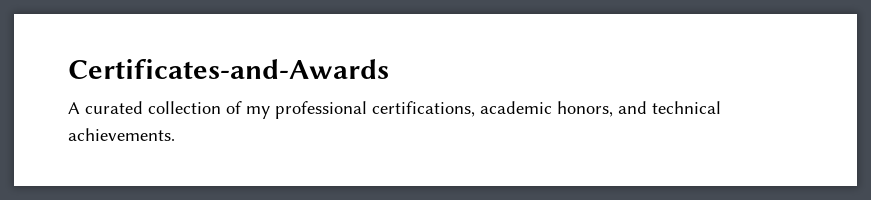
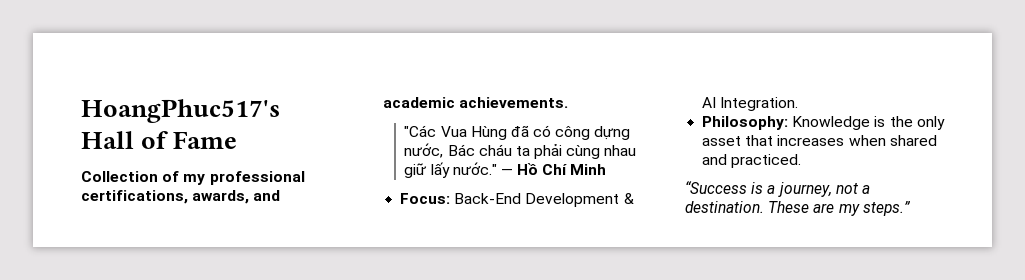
- Certificates-and-Awards
- A curated collection of my professional certifications, academic honors, and technical achievements.
+ HoangPhuc517's Hall of Fame
+ Collection of my professional certifications, awards, and academic achievements.
+ "Các Vua Hùng đã có công dựng nước, Bác cháu ta phải cùng nhau giữ lấy nước." — Hồ Chí Minh
+ Focus: Back-End Development & AI Integration.
+ Philosophy: Knowledge is the only asset that increases when shared and practiced.
+ “Success is a journey, not a destination. These are my steps.”

